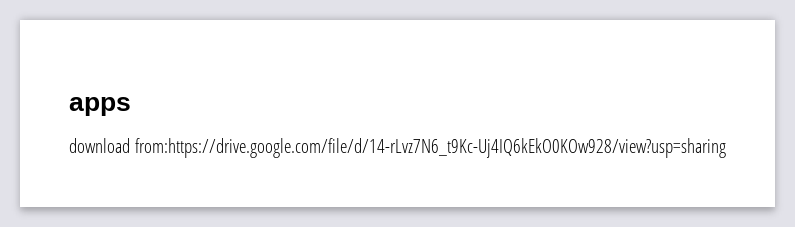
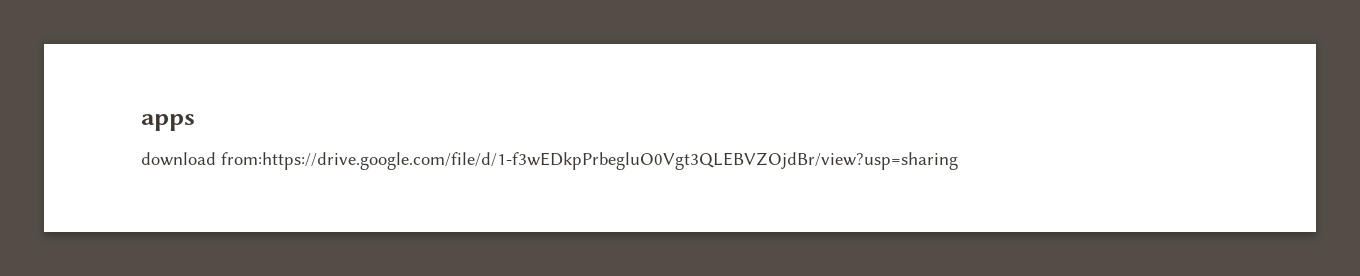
- download from:https://drive.google.com/file/d/14-rLvz7N6_t9Kc-Uj4IQ6kEkO0KOw928/view?usp=sharing
+ download from:https://drive.google.com/file/d/1-f3wEDkpPrbegluO0Vgt3QLEBVZOjdBr/view?usp=sharing

